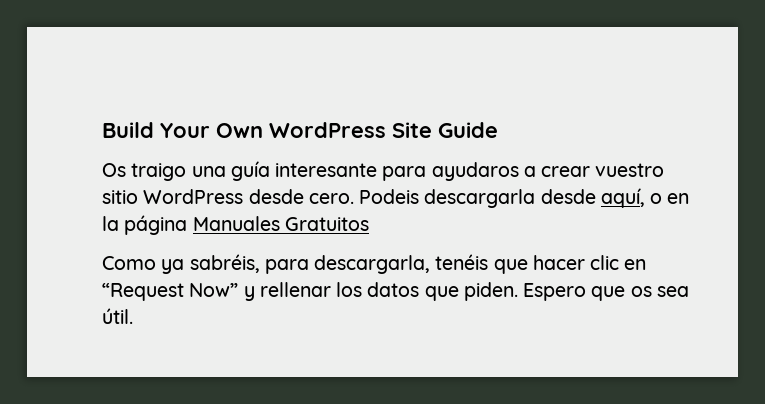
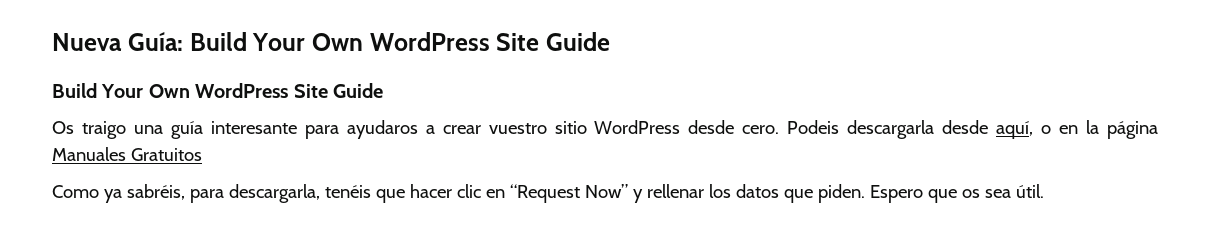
+ Nueva Guía: Build Your Own WordPress Site Guide

